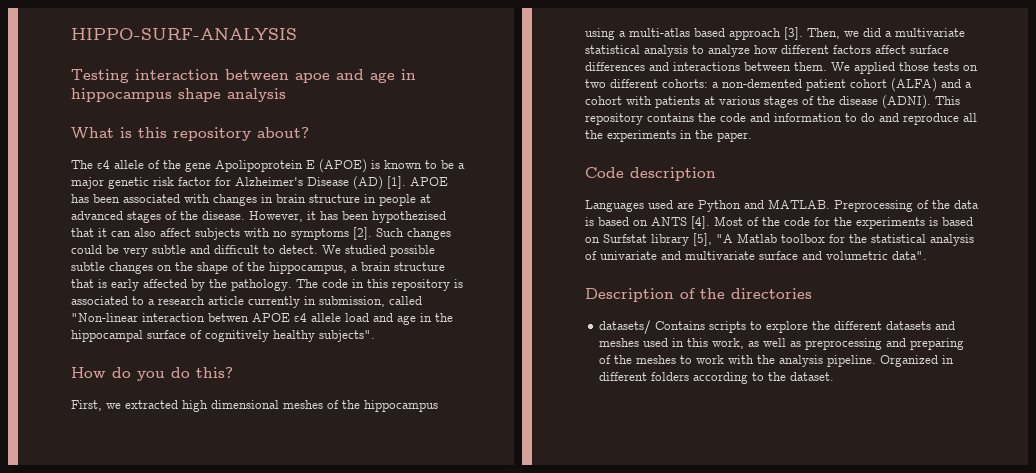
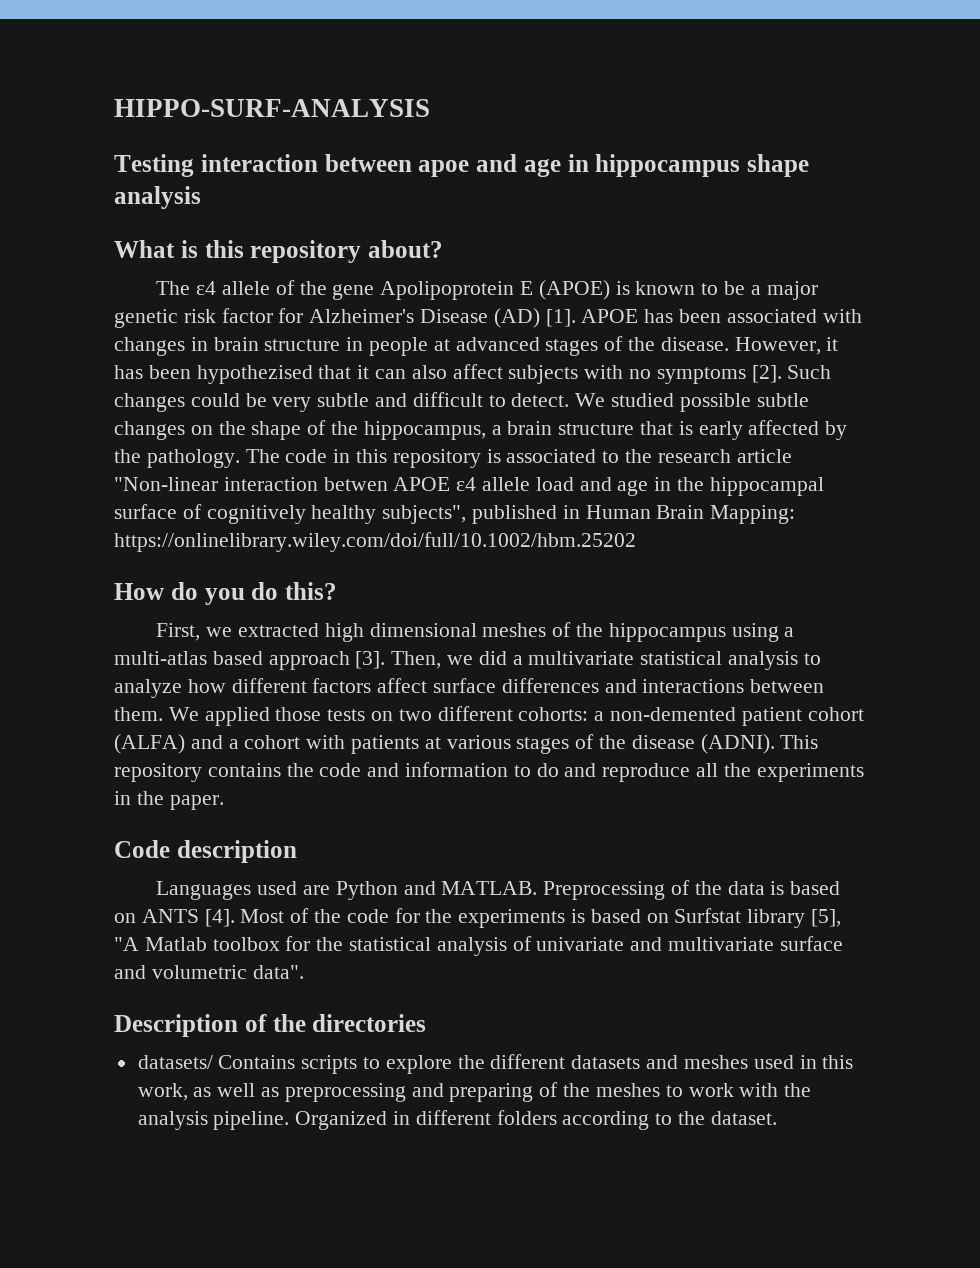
- The code in this repository is associated to a research article currently in submission, called "Non-linear interaction betwen APOE ε4 allele load and age in the hippocampal surface of cognitively healthy subjects".
+ The code in this repository is associated to the research article "Non-linear interaction betwen APOE ε4 allele load and age in the hippocampal surface of cognitively healthy subjects", published in Human Brain Mapping: https://onlinelibrary.wiley.com/doi/full/10.1002/hbm.25202

